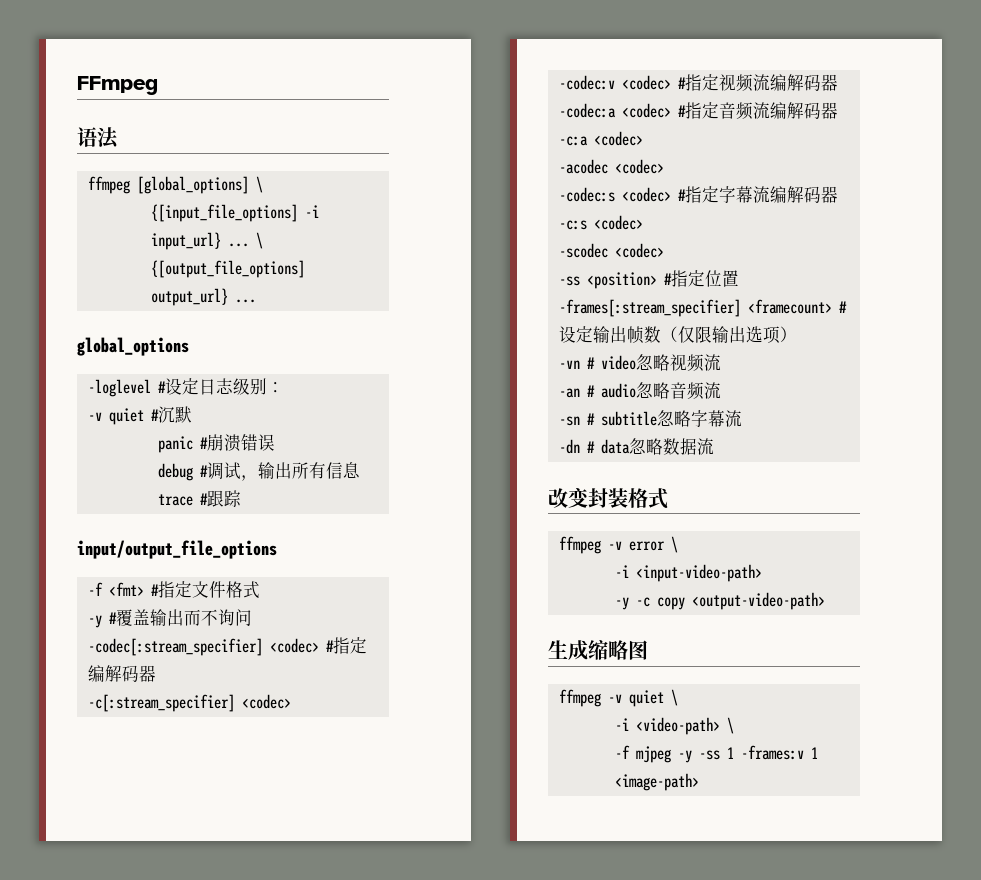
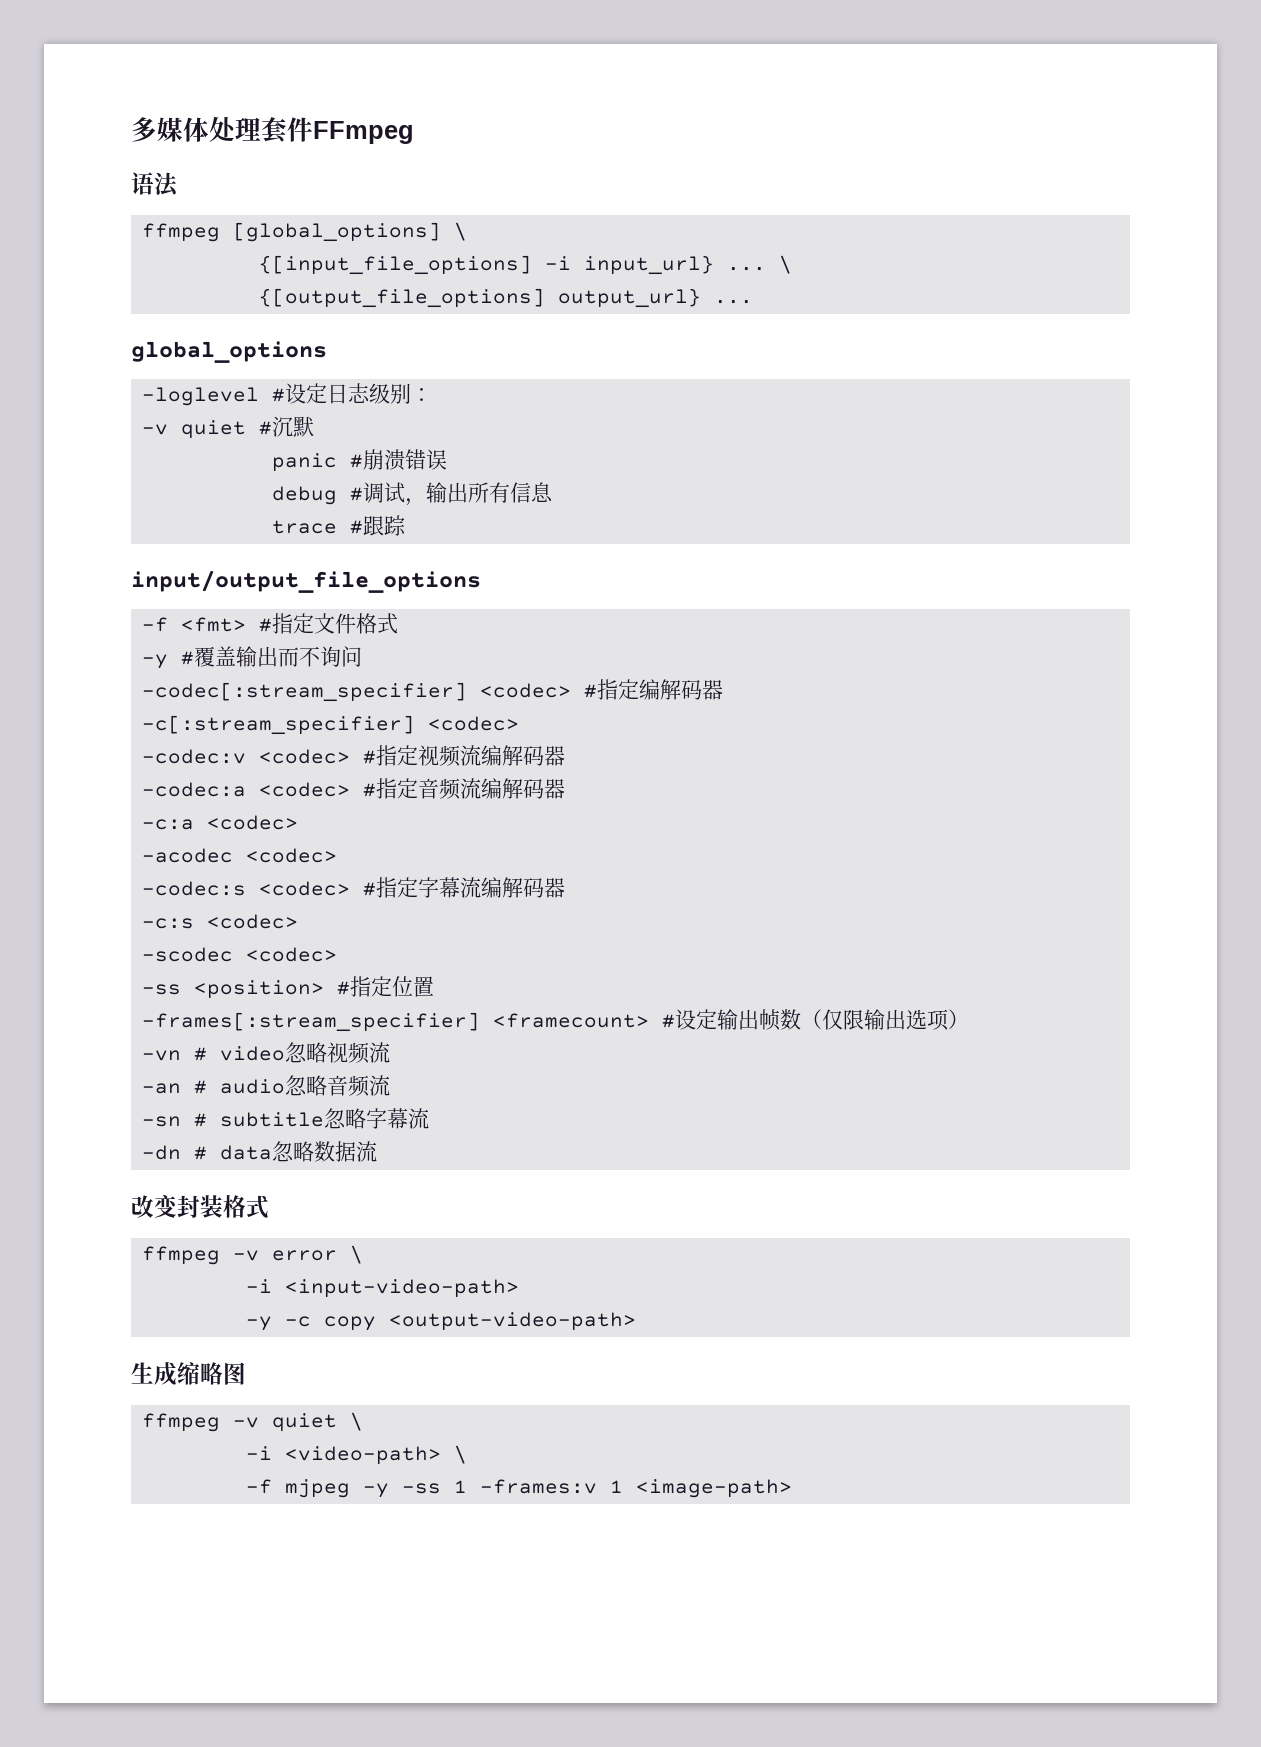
- FFmpeg
+ 多媒体处理套件FFmpeg

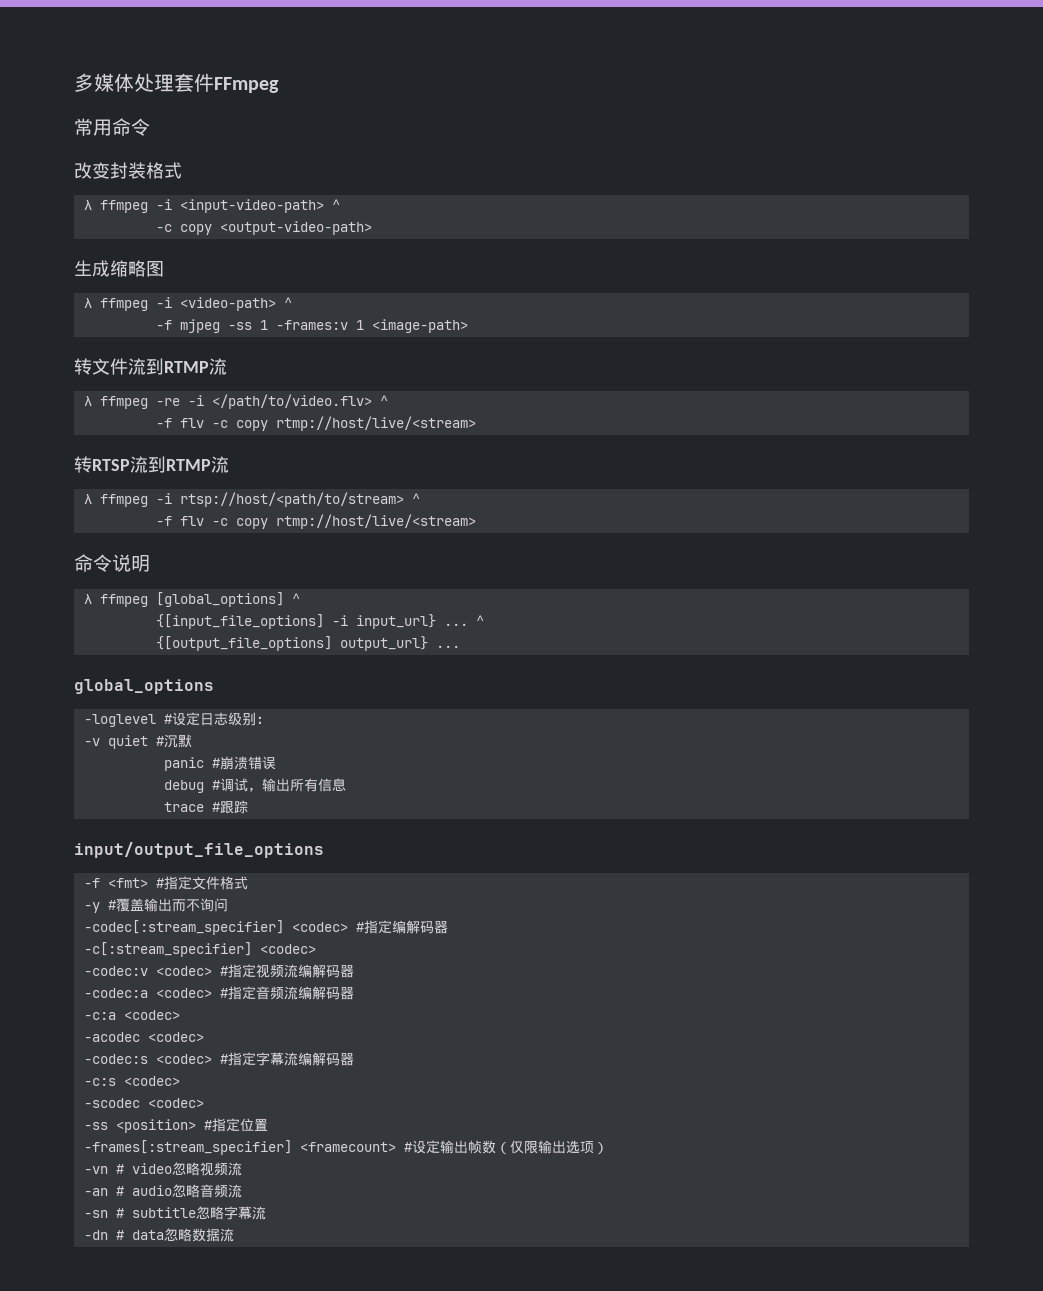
- 语法
- ffmpeg [global_options] \
+ 常用命令
+ 改变封装格式
+ λ ffmpeg -i <input-video-path> ^
+ -c copy <output-video-path>
+ 生成缩略图
+ λ ffmpeg -i <video-path> ^
+ -f mjpeg -ss 1 -frames:v 1 <image-path>
+ 转文件流到RTMP流
+ λ ffmpeg -re -i </path/to/video.flv> ^
+ -f flv -c copy rtmp://host/live/<stream>
+ 转RTSP流到RTMP流
+ λ ffmpeg -i rtsp://host/<path/to/stream> ^
+ -f flv -c copy rtmp://host/live/<stream>
+ 命令说明
+ λ ffmpeg [global_options] ^
- {[input_file_options] -i input_url} ... \
+ {[input_file_options] -i input_url} ... ^
- 改变封装格式
- ffmpeg -v error \
- -i <input-video-path>
- -y -c copy <output-video-path>
- 生成缩略图
- ffmpeg -v quiet \
- -i <video-path> \
- -f mjpeg -y -ss 1 -frames:v 1 <image-path>

